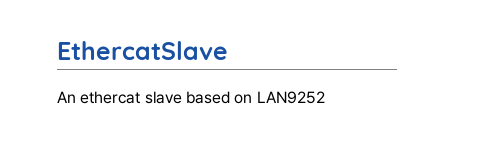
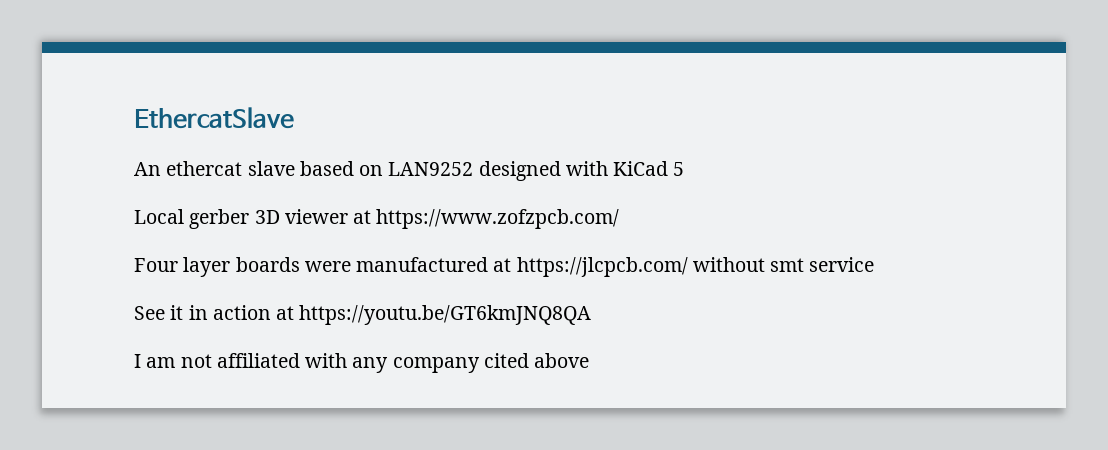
- An ethercat slave based on LAN9252
+ An ethercat slave based on LAN9252 designed with KiCad 5
+ Local gerber 3D viewer at https://www.zofzpcb.com/
+ Four layer boards were manufactured at https://jlcpcb.com/ without smt service
+ See it in action at https://youtu.be/GT6kmJNQ8QA
+ I am not affiliated with any company cited above

